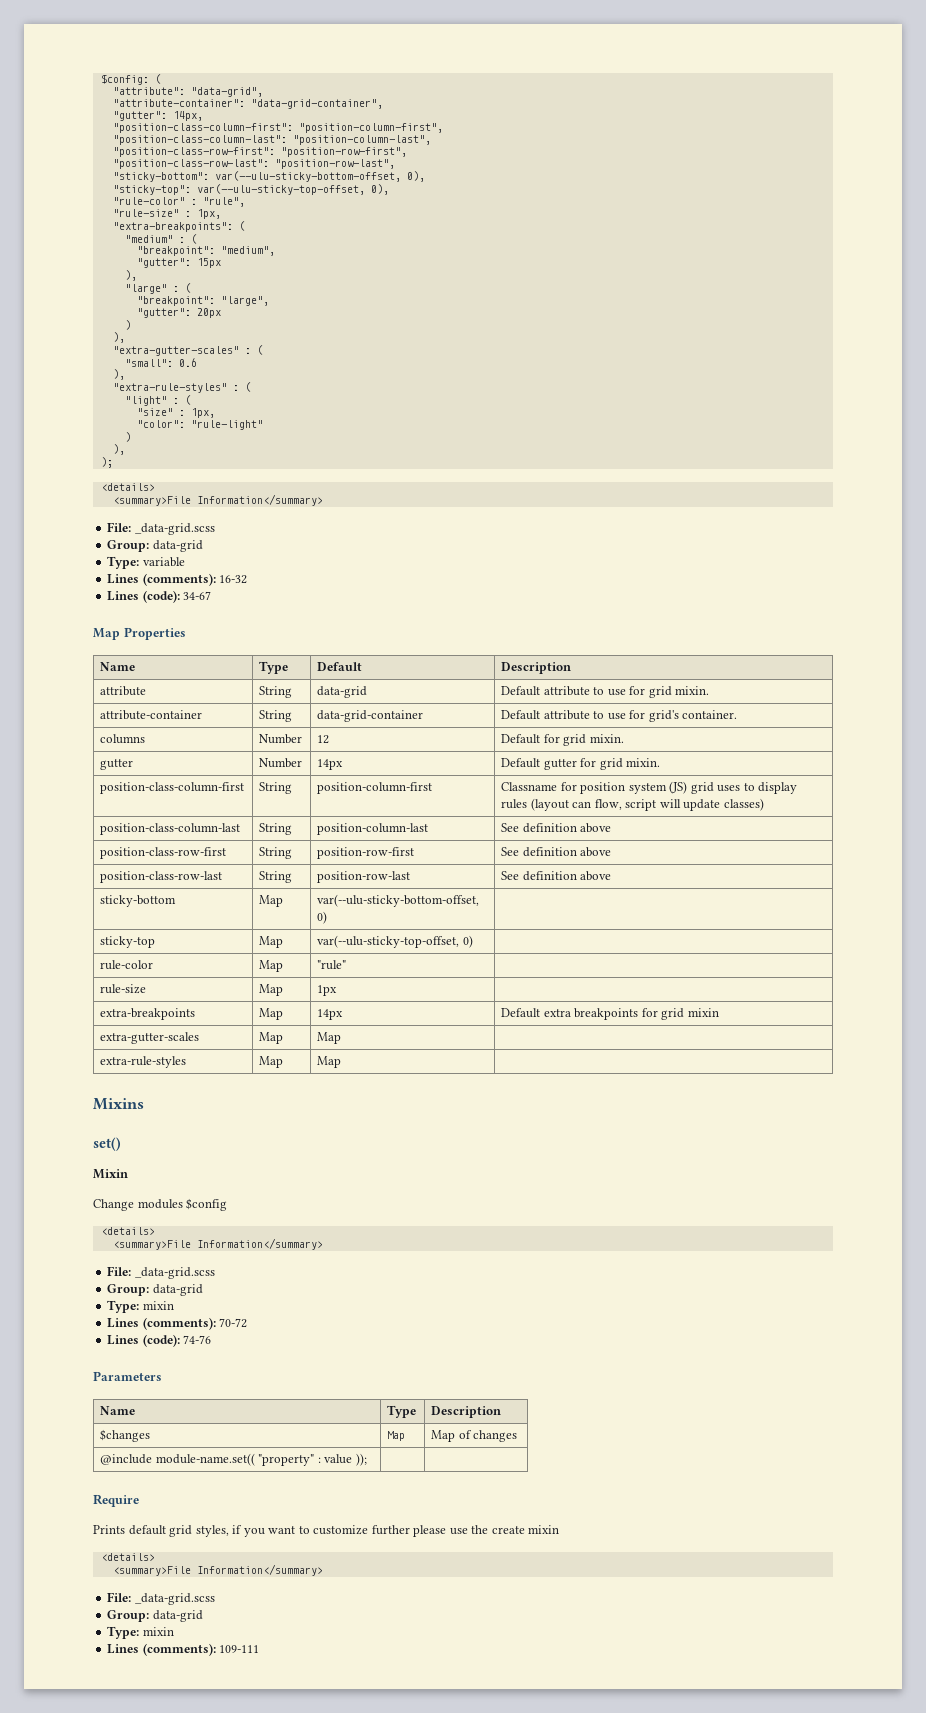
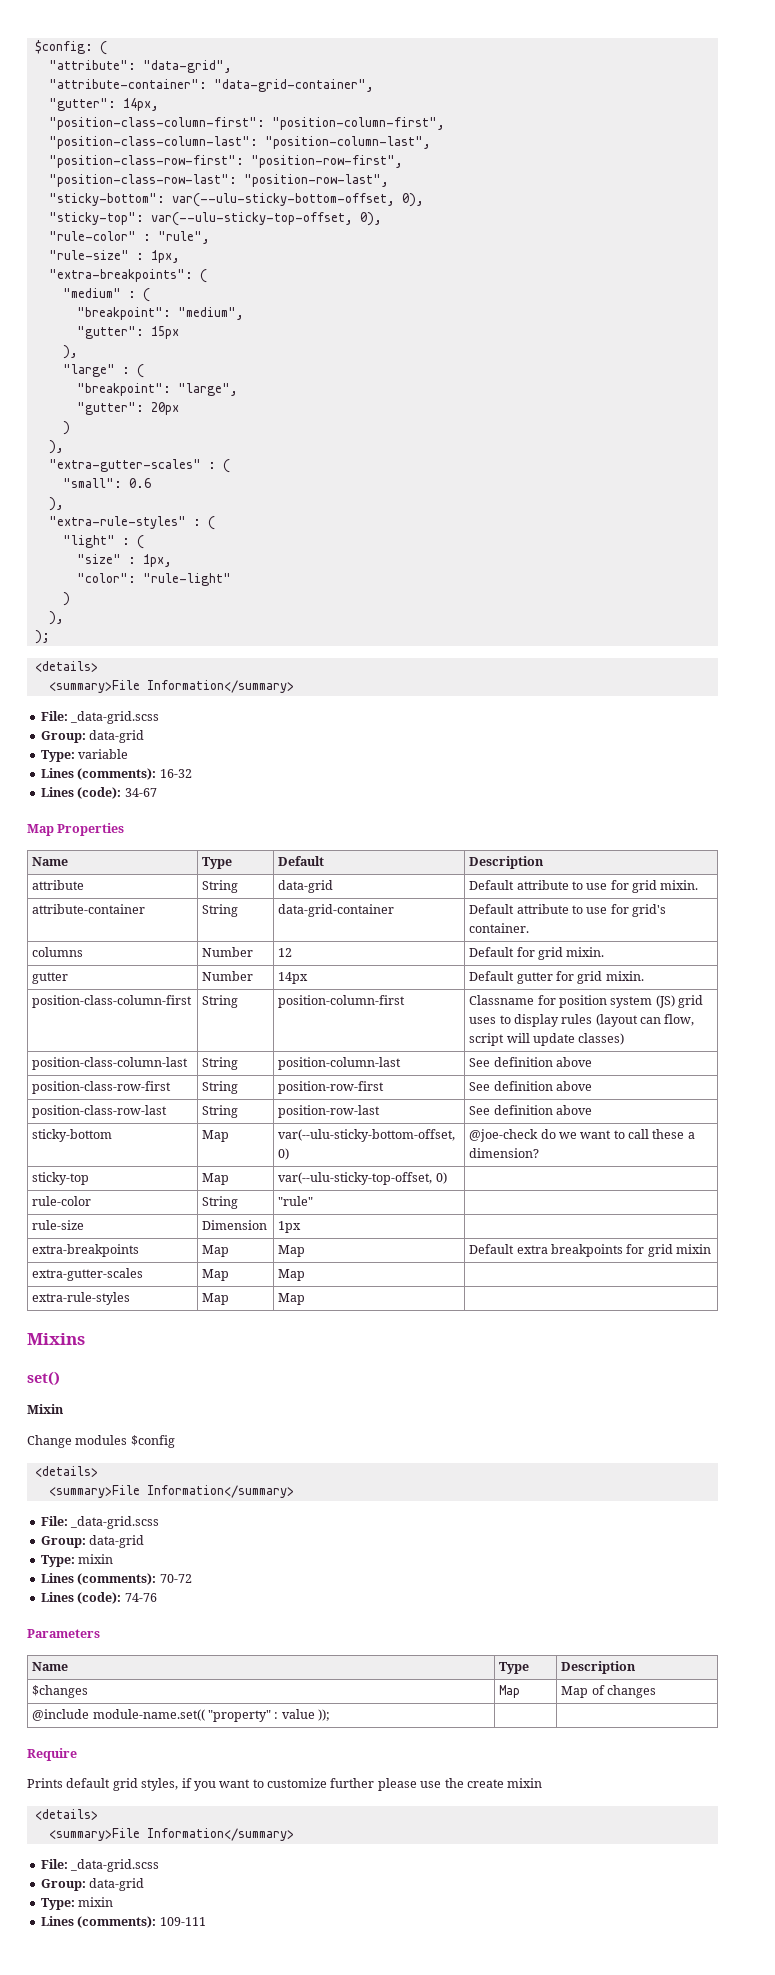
- sticky-bottom | Map | var(--ulu-sticky-bottom-offset, 0) |
+ sticky-bottom | Map | var(--ulu-sticky-bottom-offset, 0) | @joe-check do we want to call these a dimension?
- rule-color | Map | "rule" |
+ rule-color | String | "rule" |
- rule-size | Map | 1px |
+ rule-size | Dimension | 1px |
- extra-breakpoints | Map | 14px | Default extra breakpoints for grid mixin
+ extra-breakpoints | Map | Map | Default extra breakpoints for grid mixin

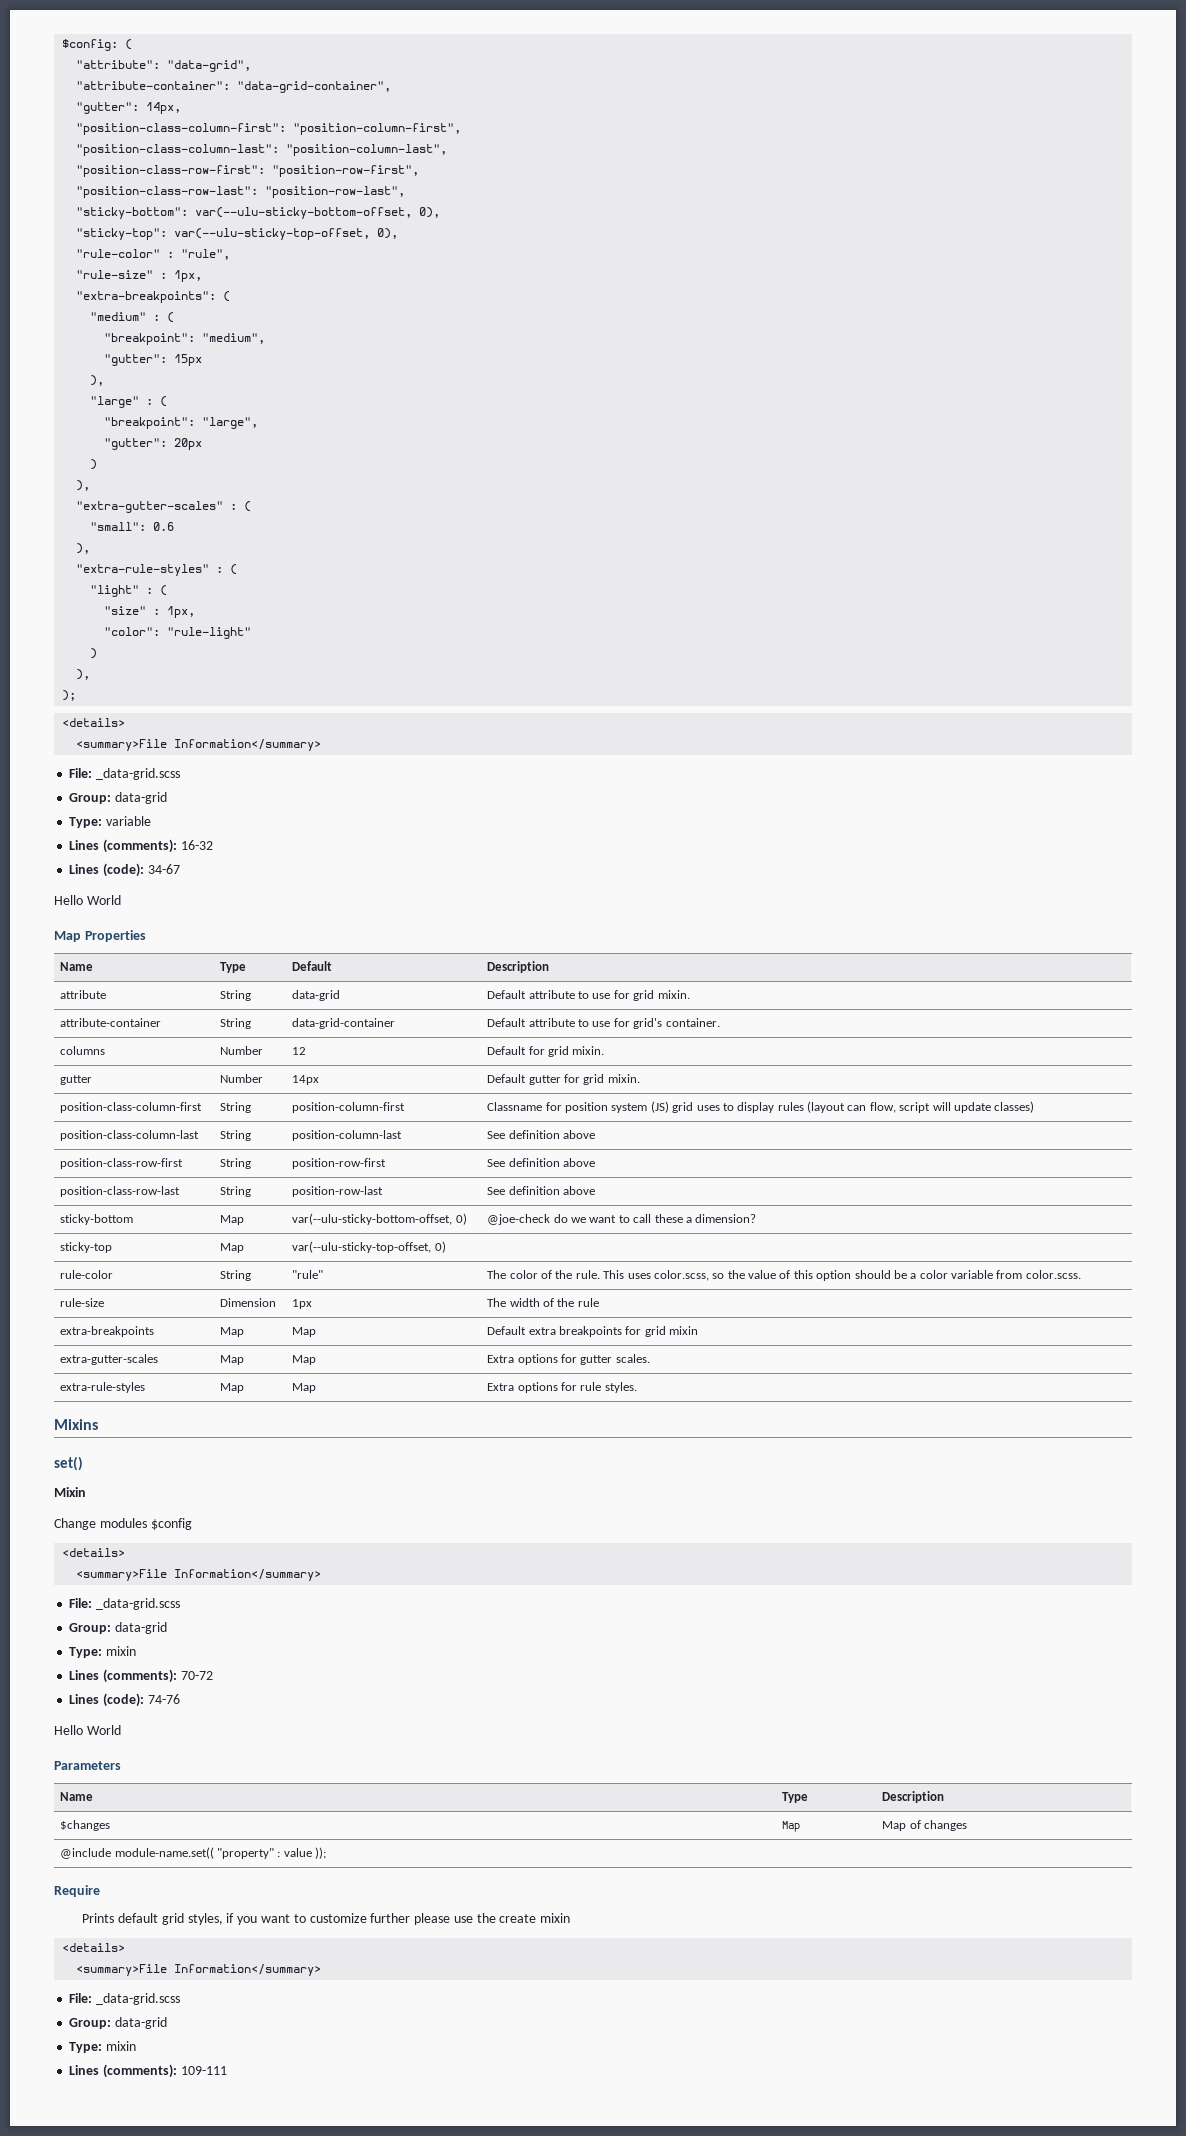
  Lines (code): 34-67
+ Hello World
- rule-color | String | "rule" |
- rule-size | Dimension | 1px |
+ rule-color | String | "rule" | The color of the rule. This uses color.scss, so the value of this option should be a color variable from color.scss.
+ rule-size | Dimension | 1px | The width of the rule
- extra-gutter-scales | Map | Map |
- extra-rule-styles | Map | Map |
+ extra-gutter-scales | Map | Map | Extra options for gutter scales.
+ extra-rule-styles | Map | Map | Extra options for rule styles.
  Lines (code): 74-76
+ Hello World

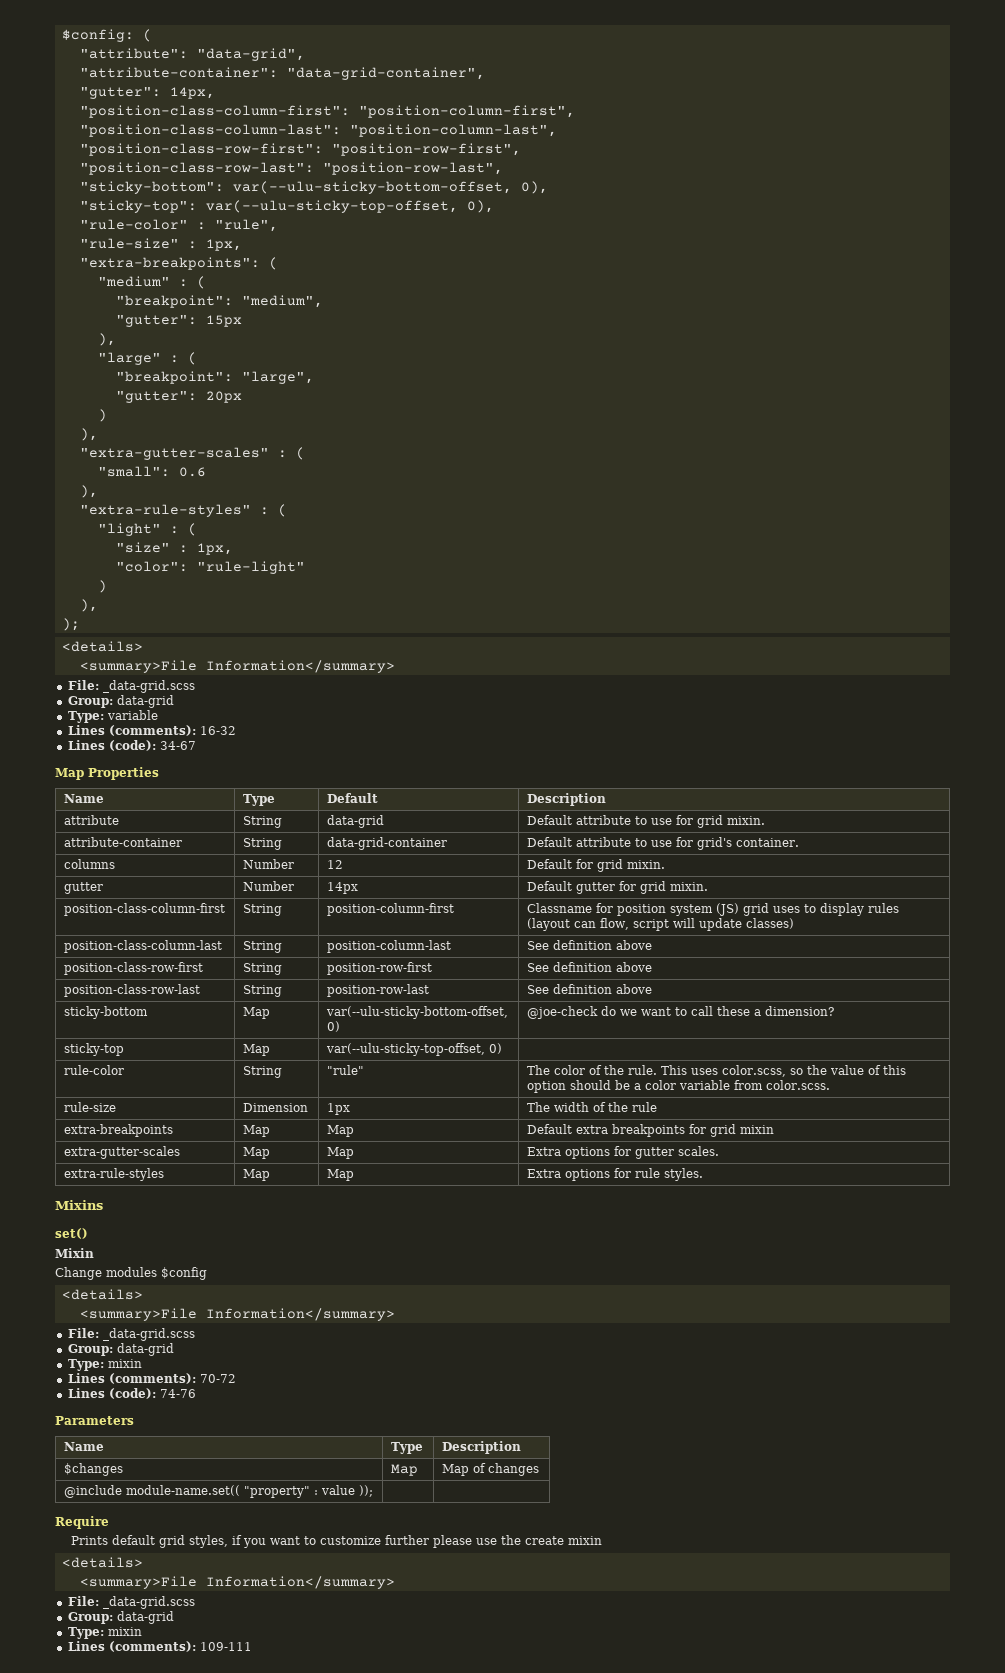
  Lines (code): 34-67
- Hello World
  Lines (code): 74-76
- Hello World

